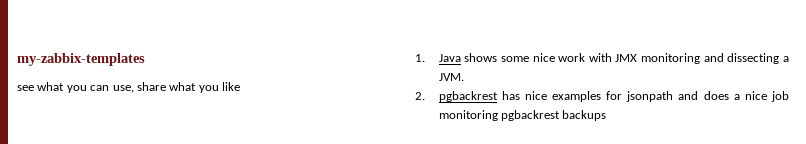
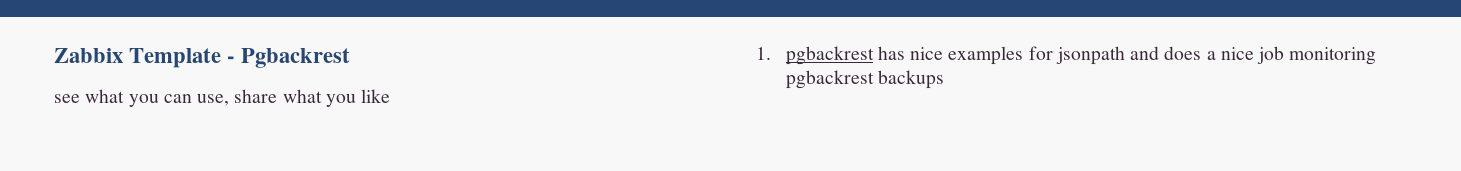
- my-zabbix-templates
+ Zabbix Template - Pgbackrest
- 1. Java shows some nice work with JMX monitoring and dissecting a JVM.
- 2. pgbackrest has nice examples for jsonpath and does a nice job monitoring pgbackrest backups
+ 1. pgbackrest has nice examples for jsonpath and does a nice job monitoring pgbackrest backups

